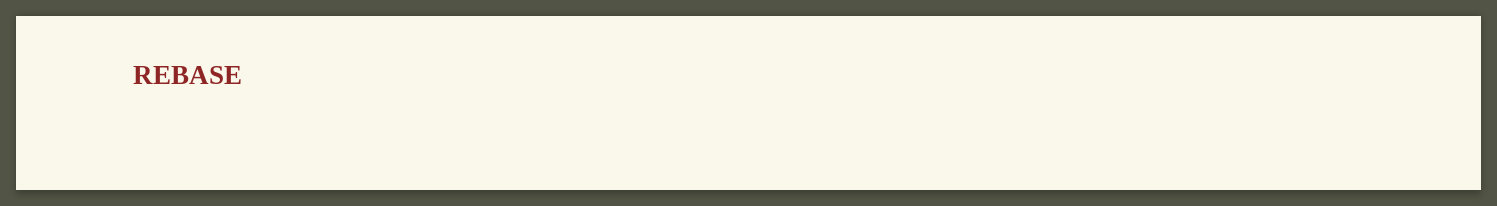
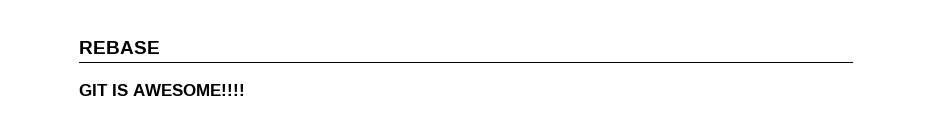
+ GIT IS AWESOME!!!!

